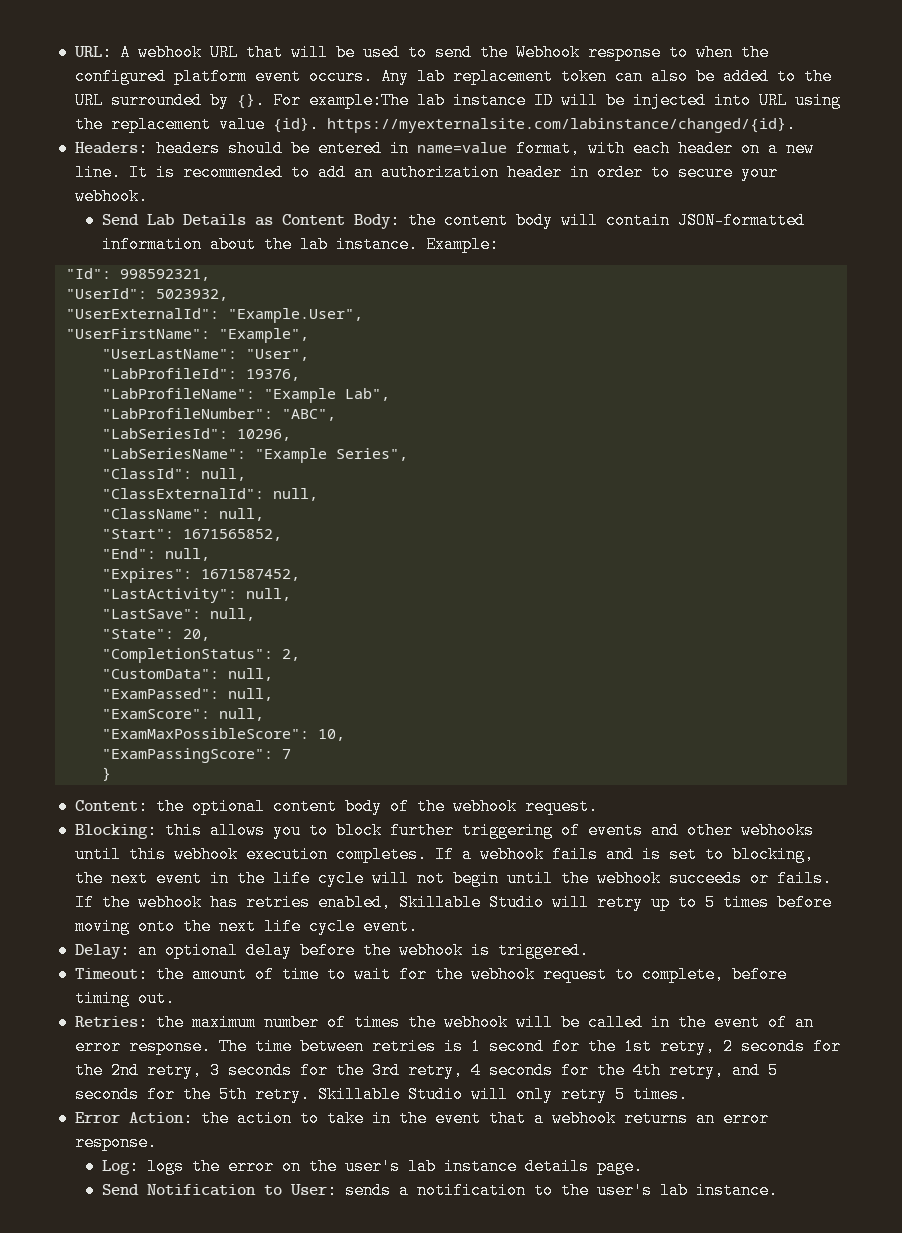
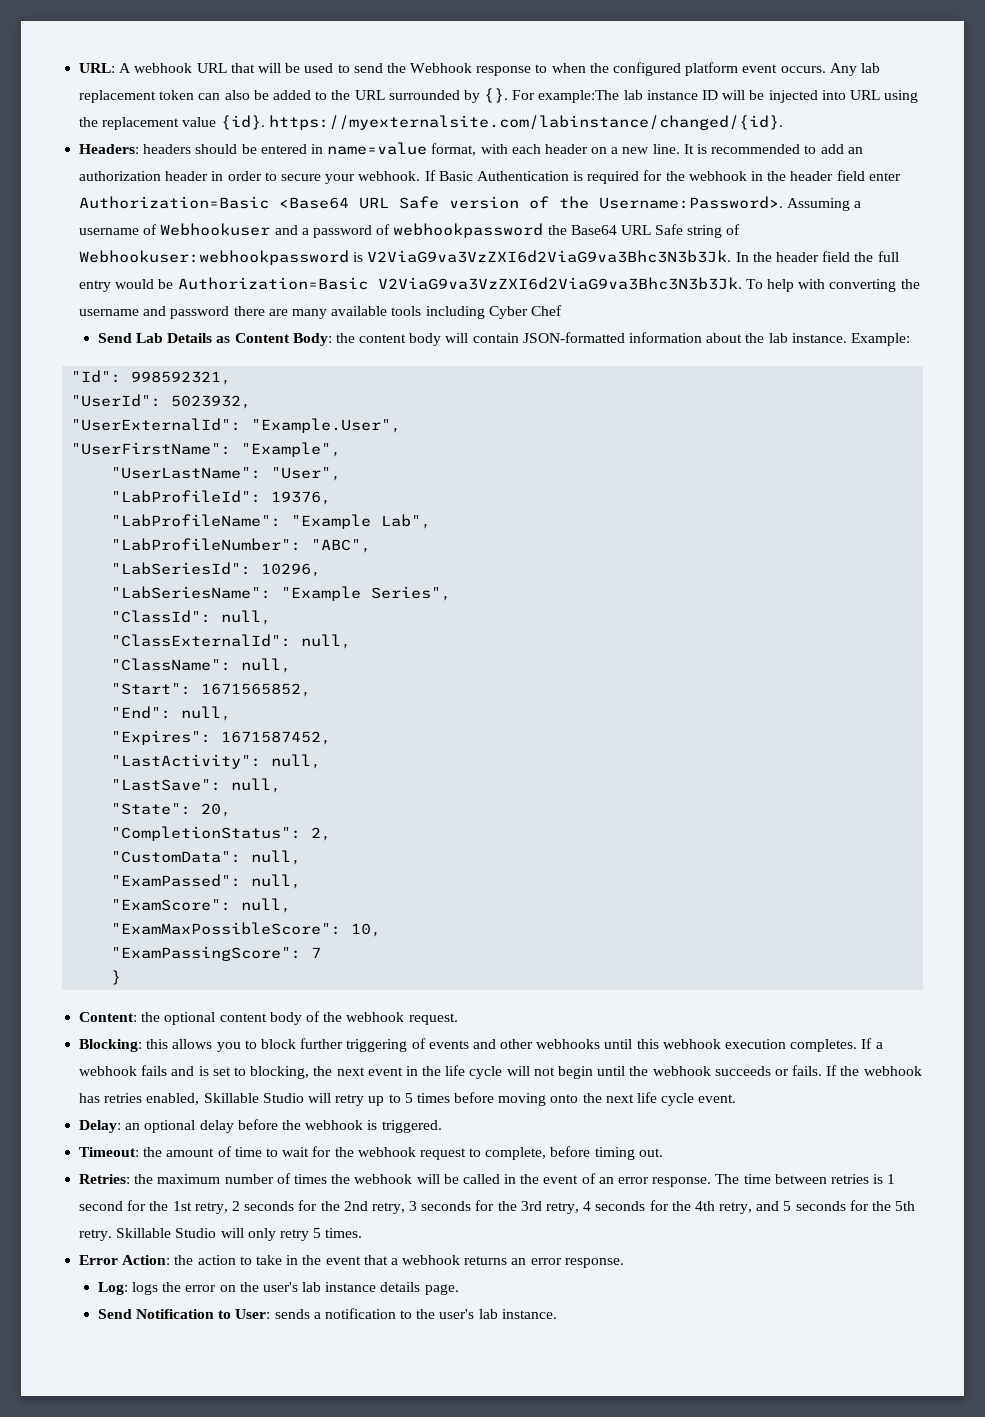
+ If Basic Authentication is required for the webhook in the header field enter Authorization=Basic <Base64 URL Safe version of the Username:Password>. Assuming a username of Webhookuser and a password of webhookpassword the Base64 URL Safe string of Webhookuser:webhookpassword is V2ViaG9va3VzZXI6d2ViaG9va3Bhc3N3b3Jk. In the header field the full entry would be Authorization=Basic V2ViaG9va3VzZXI6d2ViaG9va3Bhc3N3b3Jk. To help with converting the username and password there are many available tools including Cyber Chef

